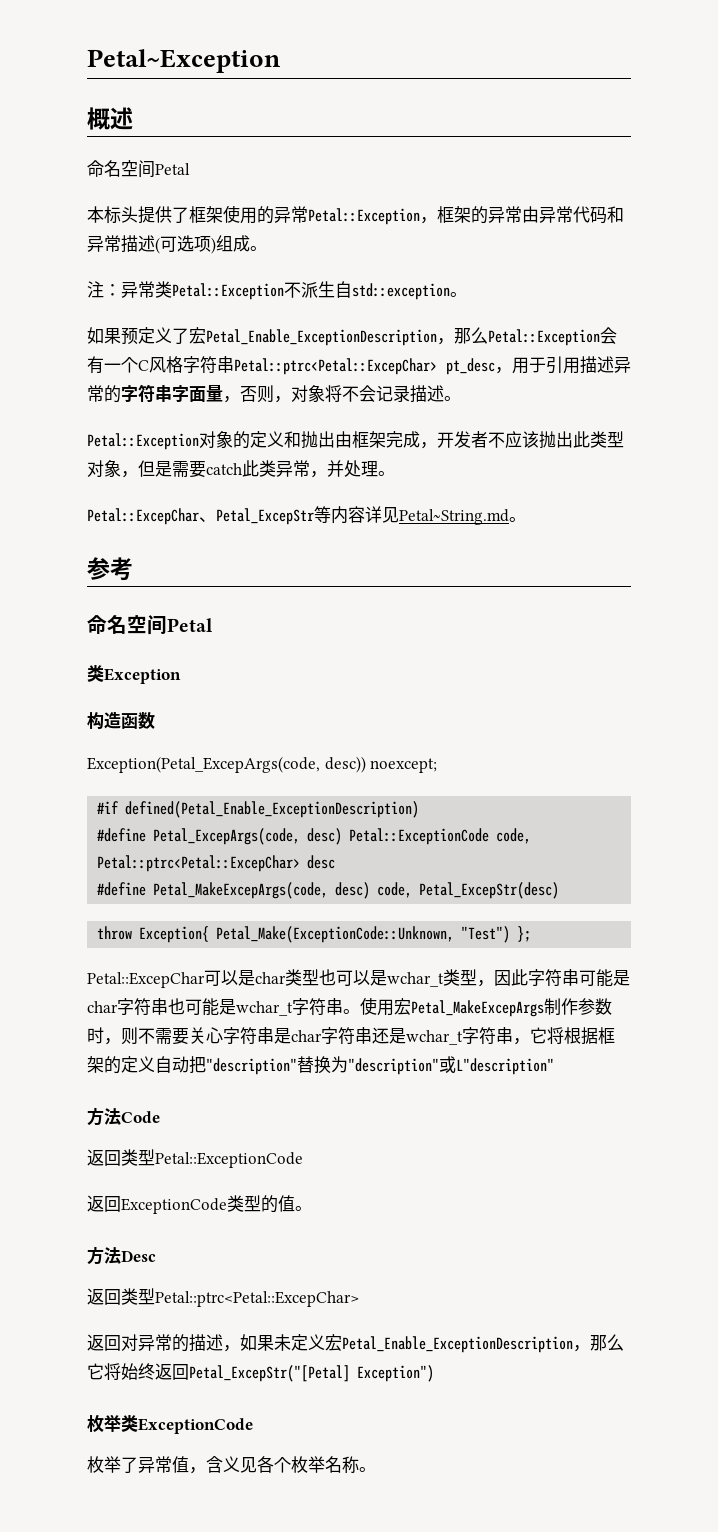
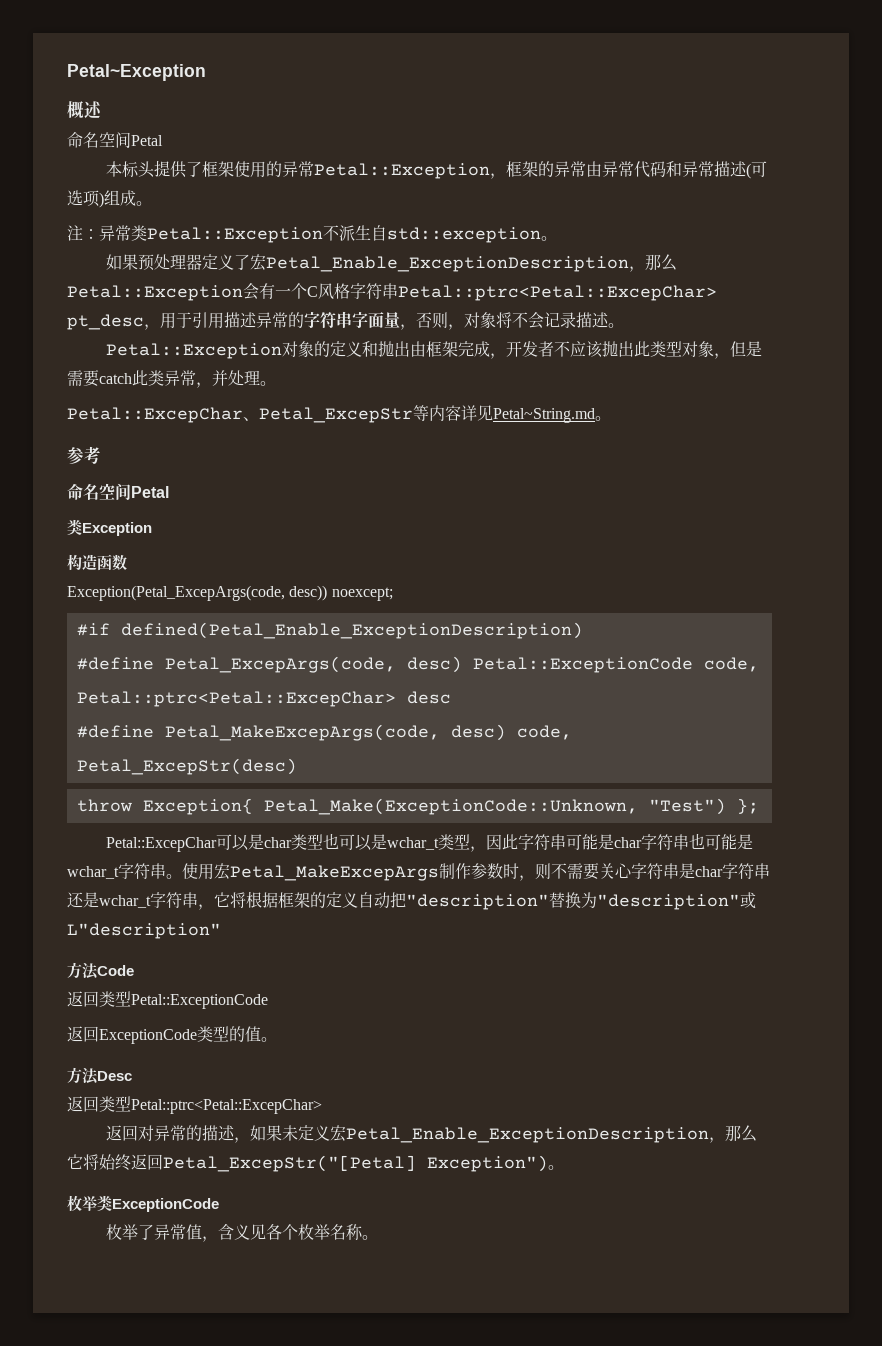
- 如果预定义了宏Petal_Enable_ExceptionDescription，那么Petal::Exception会有一个C风格字符串Petal::ptrc<Petal::ExcepChar> pt_desc，用于引用描述异常的字符串字面量，否则，对象将不会记录描述。
+ 如果预处理器定义了宏Petal_Enable_ExceptionDescription，那么Petal::Exception会有一个C风格字符串Petal::ptrc<Petal::ExcepChar> pt_desc，用于引用描述异常的字符串字面量，否则，对象将不会记录描述。
- 返回对异常的描述，如果未定义宏Petal_Enable_ExceptionDescription，那么它将始终返回Petal_ExcepStr("[Petal] Exception")
+ 返回对异常的描述，如果未定义宏Petal_Enable_ExceptionDescription，那么它将始终返回Petal_ExcepStr("[Petal] Exception")。

